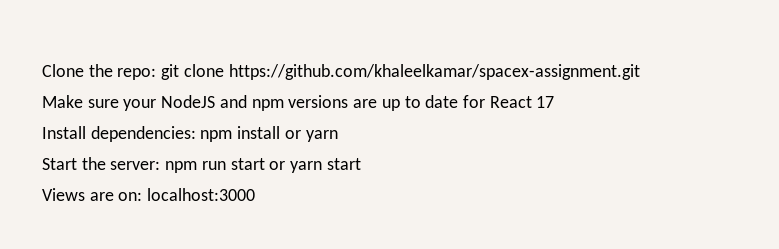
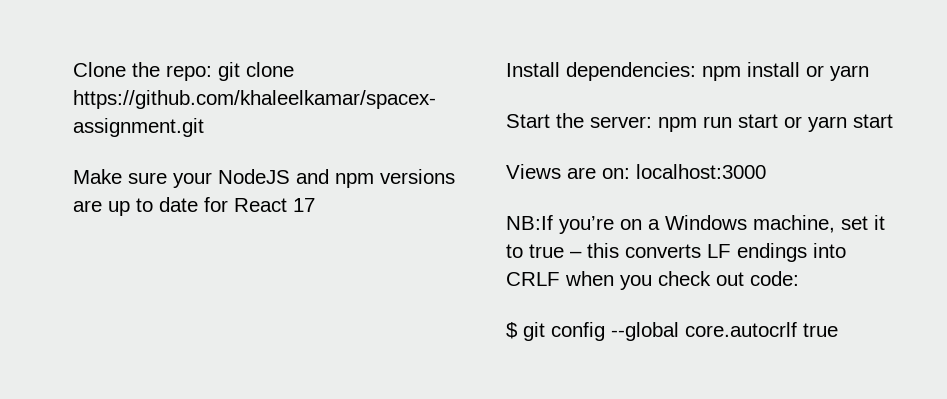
+ NB:If you’re on a Windows machine, set it to true – this converts LF endings into CRLF when you check out code:
+ $ git config --global core.autocrlf true

